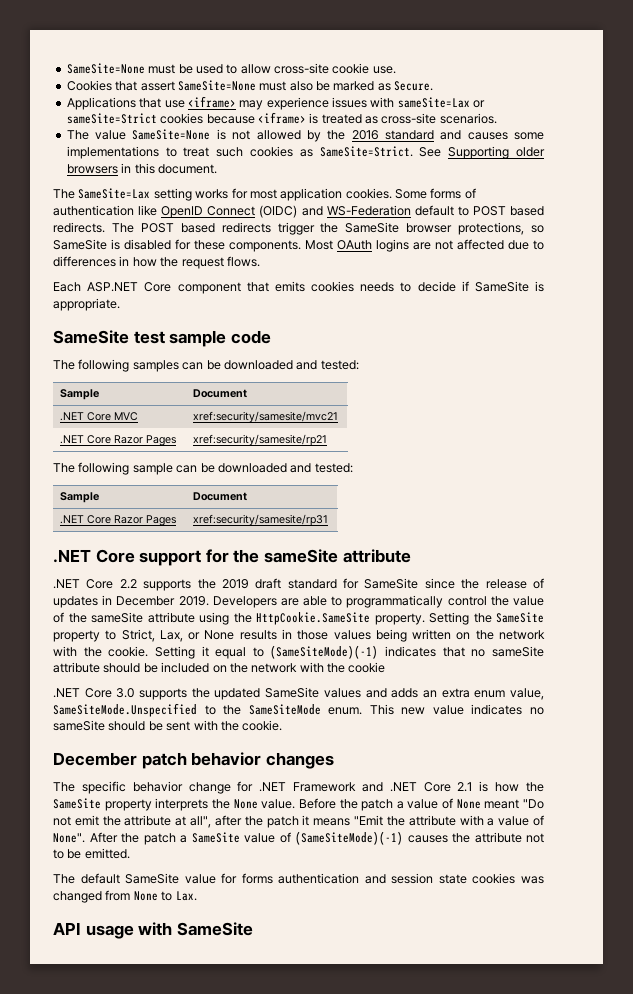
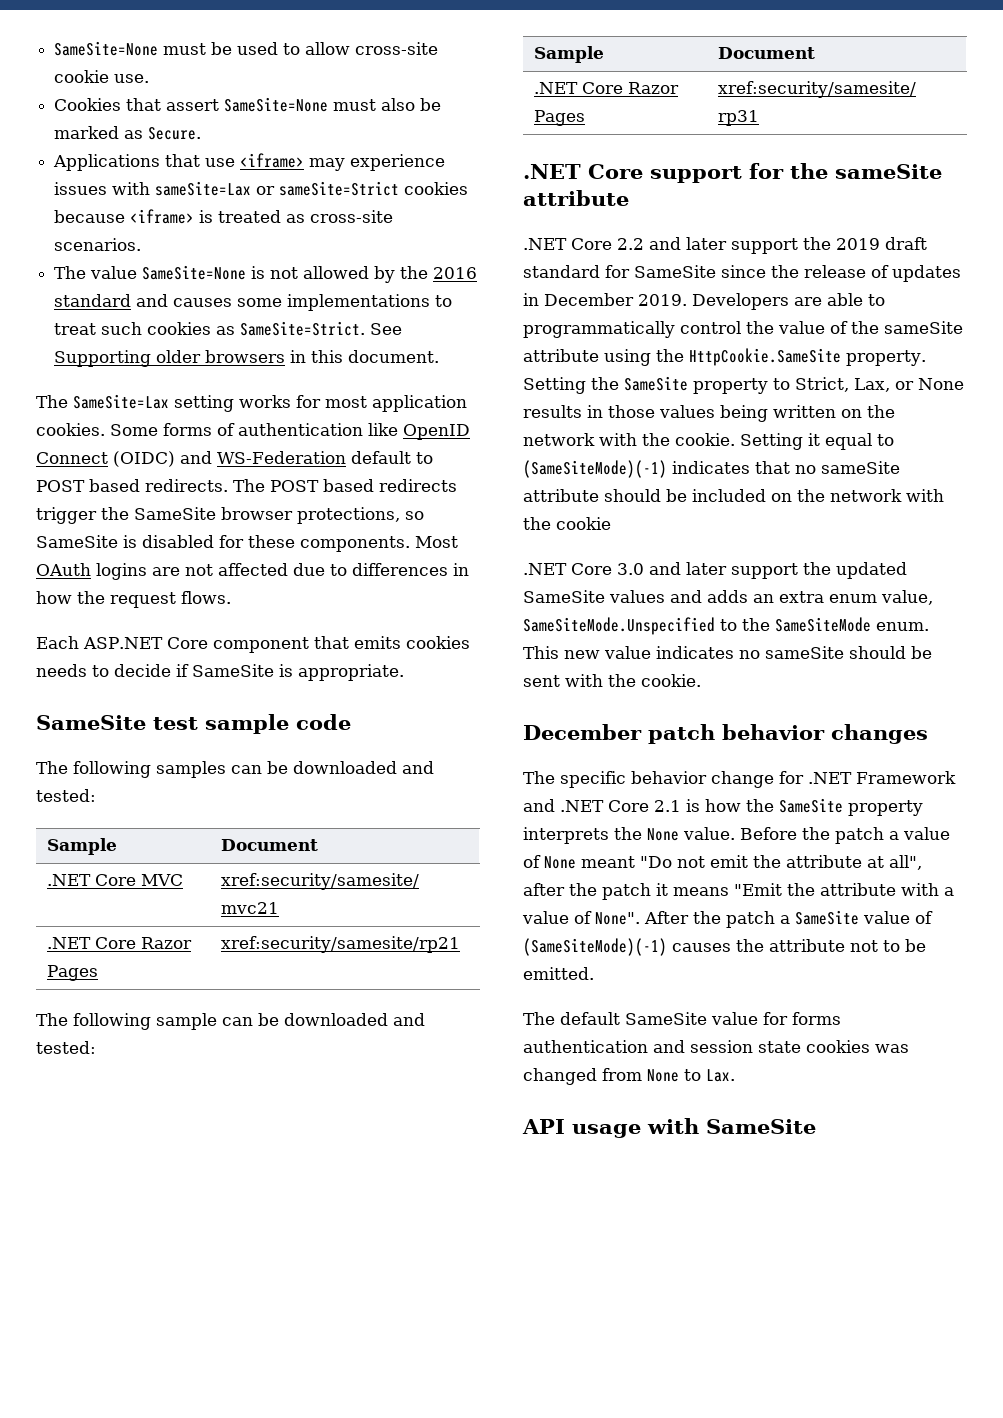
- .NET Core 2.2 supports the 2019 draft standard for SameSite since the release of updates in December 2019.
+ .NET Core 2.2 and later support the 2019 draft standard for SameSite since the release of updates in December 2019.
- .NET Core 3.0 supports the updated SameSite values and adds an extra enum value, SameSiteMode.Unspecified to the SameSiteMode enum.
+ .NET Core 3.0 and later support the updated SameSite values and adds an extra enum value, SameSiteMode.Unspecified to the SameSiteMode enum.

